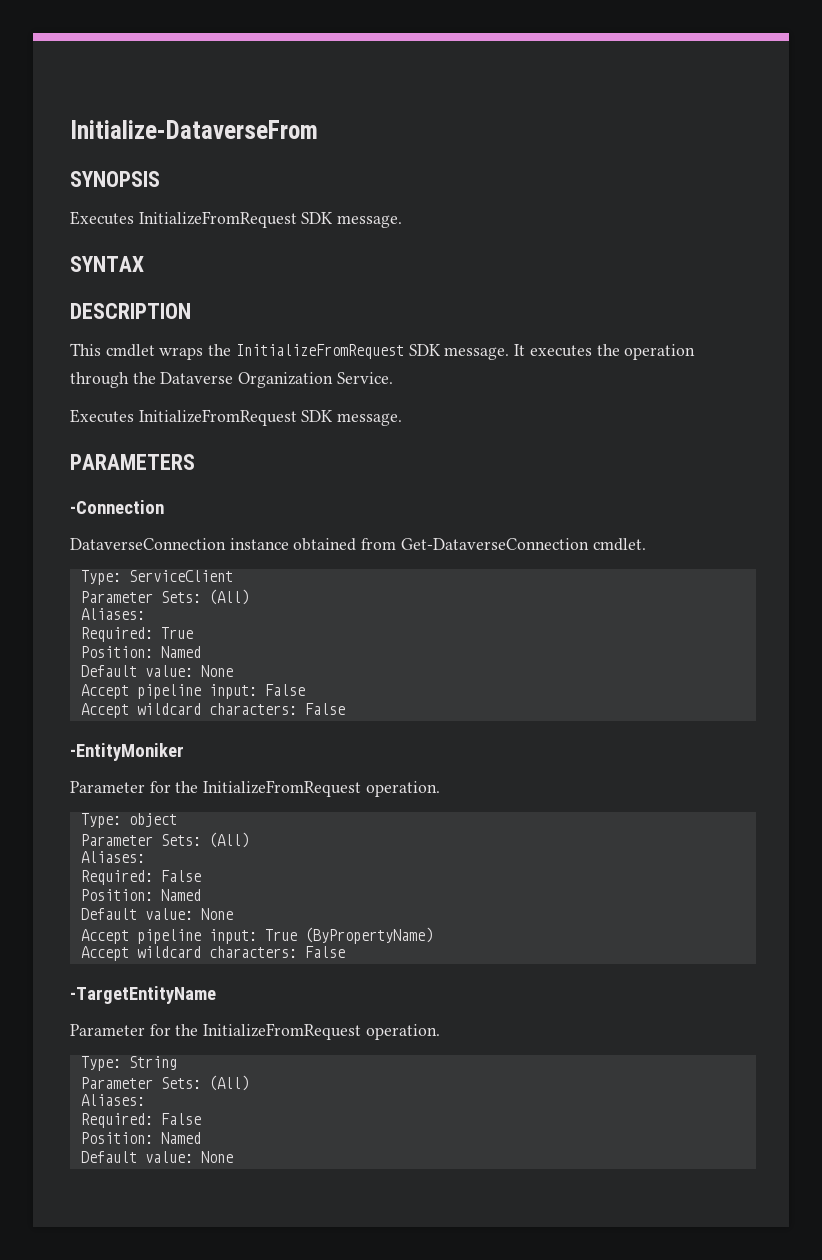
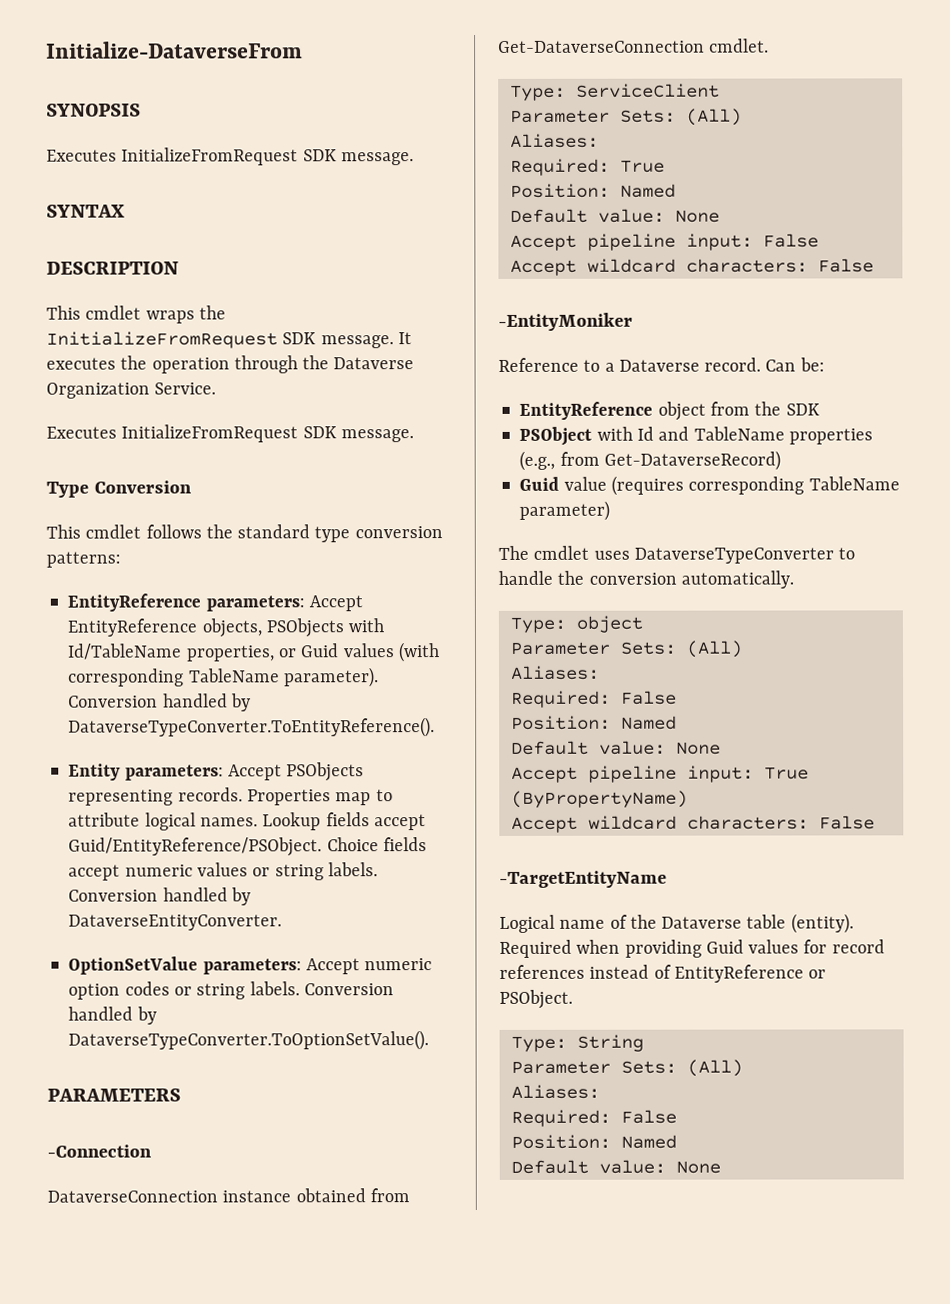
+ Type Conversion
+ This cmdlet follows the standard type conversion patterns:
+ EntityReference parameters: Accept EntityReference objects, PSObjects with Id/TableName properties, or Guid values (with corresponding TableName parameter). Conversion handled by DataverseTypeConverter.ToEntityReference().
+ Entity parameters: Accept PSObjects representing records. Properties map to attribute logical names. Lookup fields accept Guid/EntityReference/PSObject. Choice fields accept numeric values or string labels. Conversion handled by DataverseEntityConverter.
+ OptionSetValue parameters: Accept numeric option codes or string labels. Conversion handled by DataverseTypeConverter.ToOptionSetValue().
  -EntityMoniker
- Parameter for the InitializeFromRequest operation.
+ Reference to a Dataverse record. Can be:
+ EntityReference object from the SDK
+ PSObject with Id and TableName properties (e.g., from Get-DataverseRecord)
+ Guid value (requires corresponding TableName parameter)
+ The cmdlet uses DataverseTypeConverter to handle the conversion automatically.
  -TargetEntityName
- Parameter for the InitializeFromRequest operation.
+ Logical name of the Dataverse table (entity). Required when providing Guid values for record references instead of EntityReference or PSObject.

